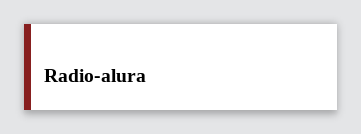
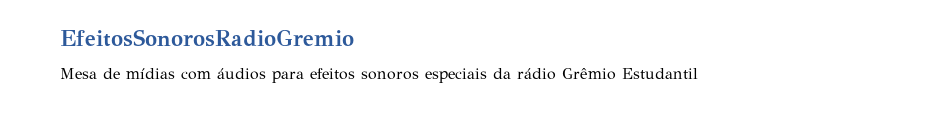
- Radio-alura
+ EfeitosSonorosRadioGremio
+ Mesa de mídias com áudios para efeitos sonoros especiais da rádio Grêmio Estudantil

